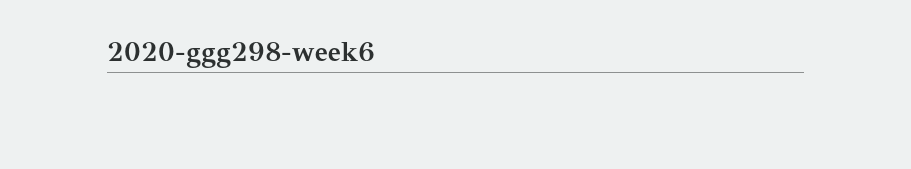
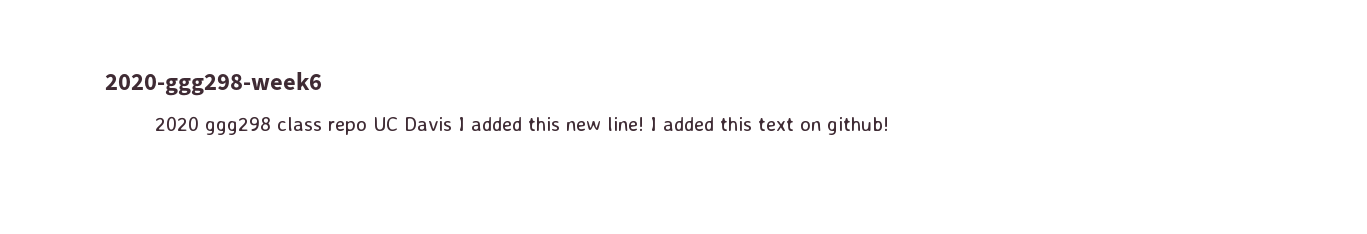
+ 2020 ggg298 class repo UC Davis I added this new line! I added this text on github!

